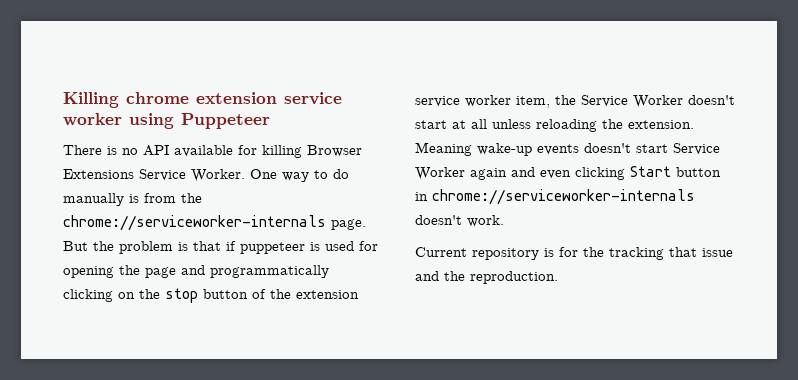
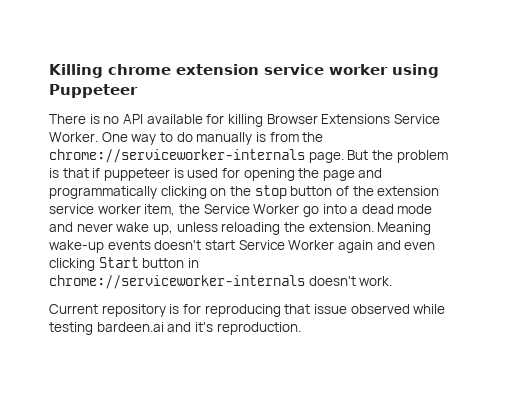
- But the problem is that if puppeteer is used for opening the page and programmatically clicking on the stop button of the extension service worker item, the Service Worker doesn't start at all unless reloading the extension.
+ But the problem is that if puppeteer is used for opening the page and programmatically clicking on the stop button of the extension service worker item, the Service Worker go into a dead mode and never wake up, unless reloading the extension.
- Current repository is for the tracking that issue and the reproduction.
+ Current repository is for reproducing that issue observed while testing bardeen.ai and it's reproduction.

